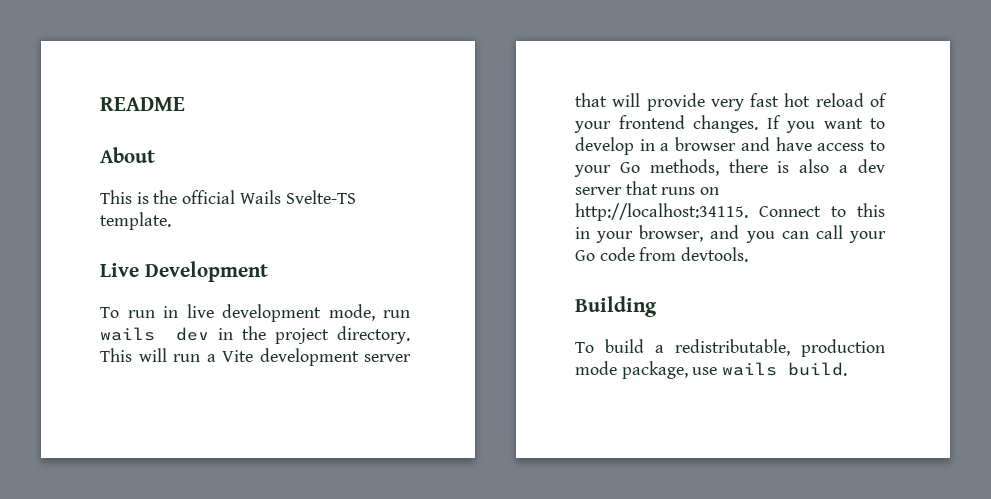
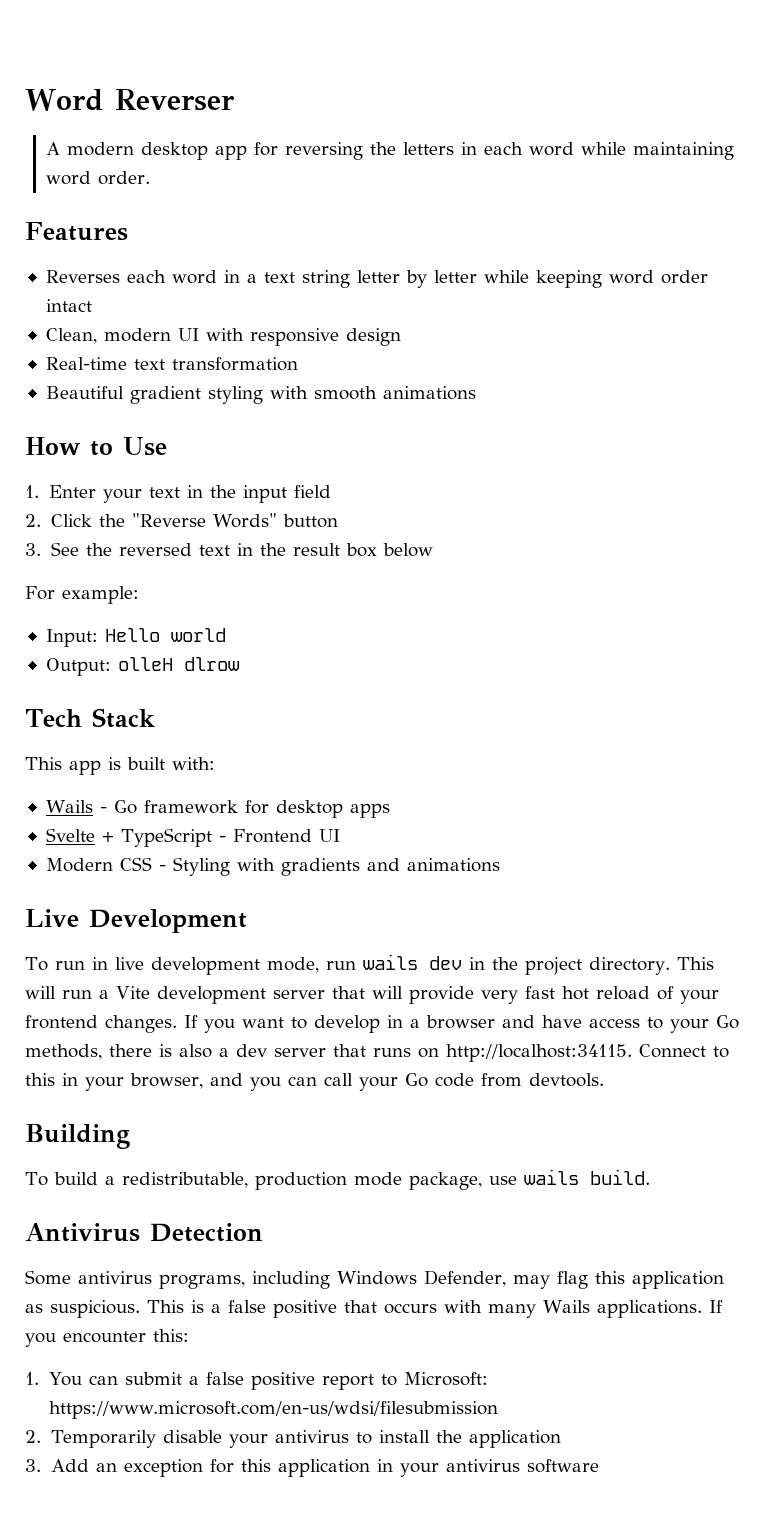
- README
- About
- This is the official Wails Svelte-TS template.
+ Word Reverser
+ A modern desktop app for reversing the letters in each word while maintaining word order.
+ Features
+ Reverses each word in a text string letter by letter while keeping word order intact
+ Clean, modern UI with responsive design
+ Real-time text transformation
+ Beautiful gradient styling with smooth animations
+ How to Use
+ 1. Enter your text in the input field
+ 2. Click the "Reverse Words" button
+ 3. See the reversed text in the result box below
+ For example:
+ Input: Hello world
+ Output: olleH dlrow
+ Tech Stack
+ This app is built with:
+ Wails - Go framework for desktop apps
+ Svelte + TypeScript - Frontend UI
+ Modern CSS - Styling with gradients and animations
+ Antivirus Detection
+ Some antivirus programs, including Windows Defender, may flag this application as suspicious. This is a false positive that occurs with many Wails applications. If you encounter this:
+ 1. You can submit a false positive report to Microsoft: https://www.microsoft.com/en-us/wdsi/filesubmission
+ 2. Temporarily disable your antivirus to install the application
+ 3. Add an exception for this application in your antivirus software

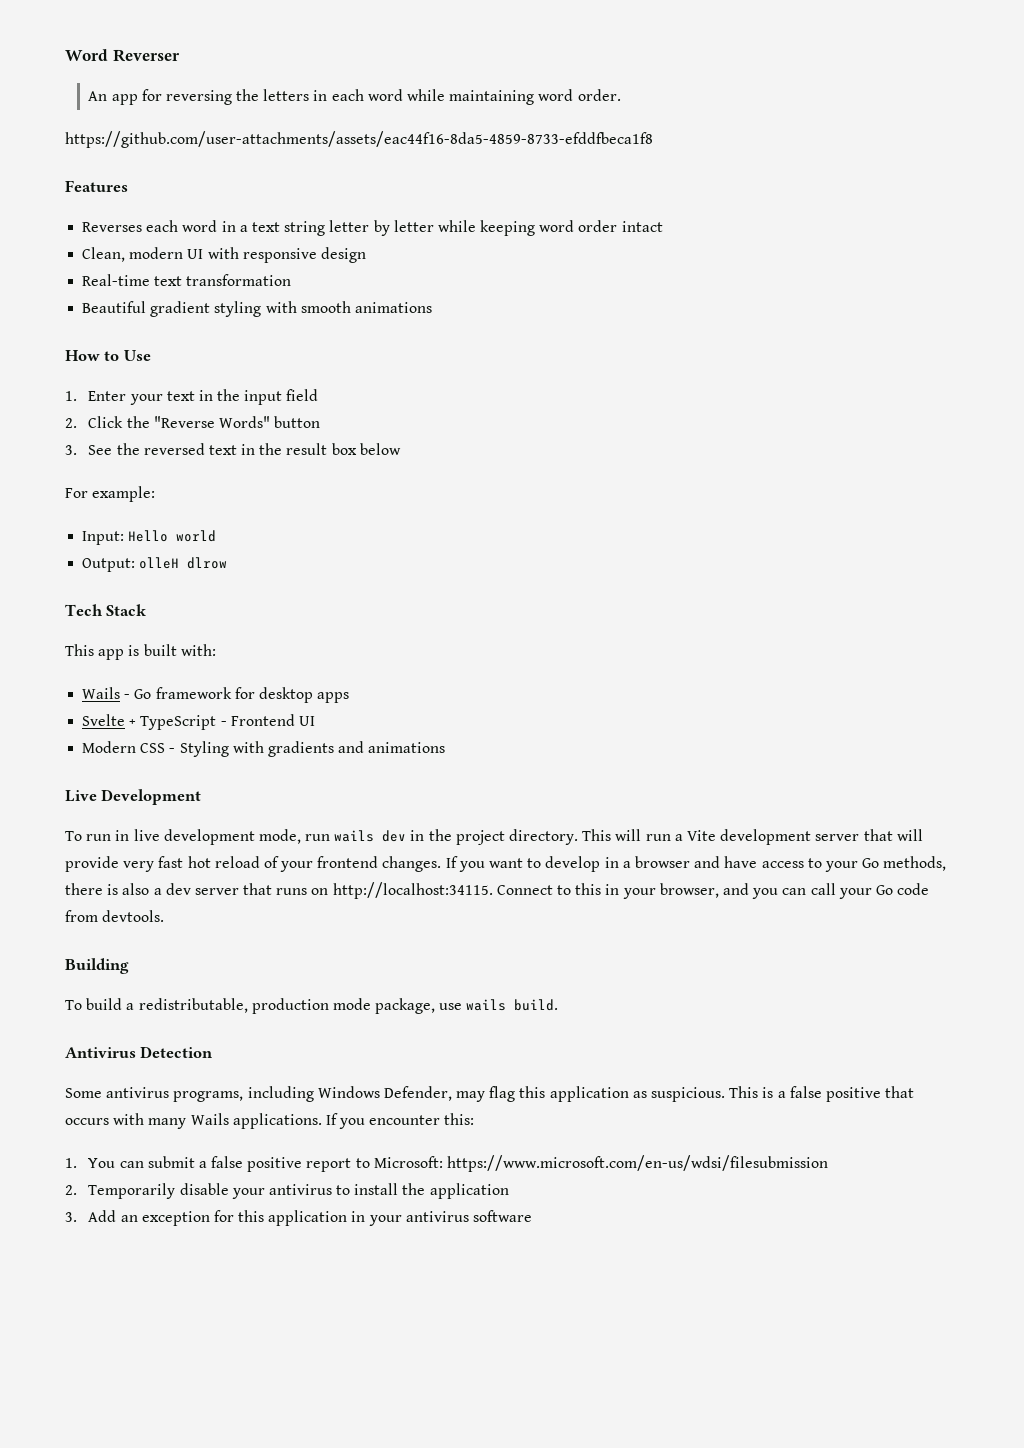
- A modern desktop app for reversing the letters in each word while maintaining word order.
+ An app for reversing the letters in each word while maintaining word order.
+ https://github.com/user-attachments/assets/eac44f16-8da5-4859-8733-efddfbeca1f8

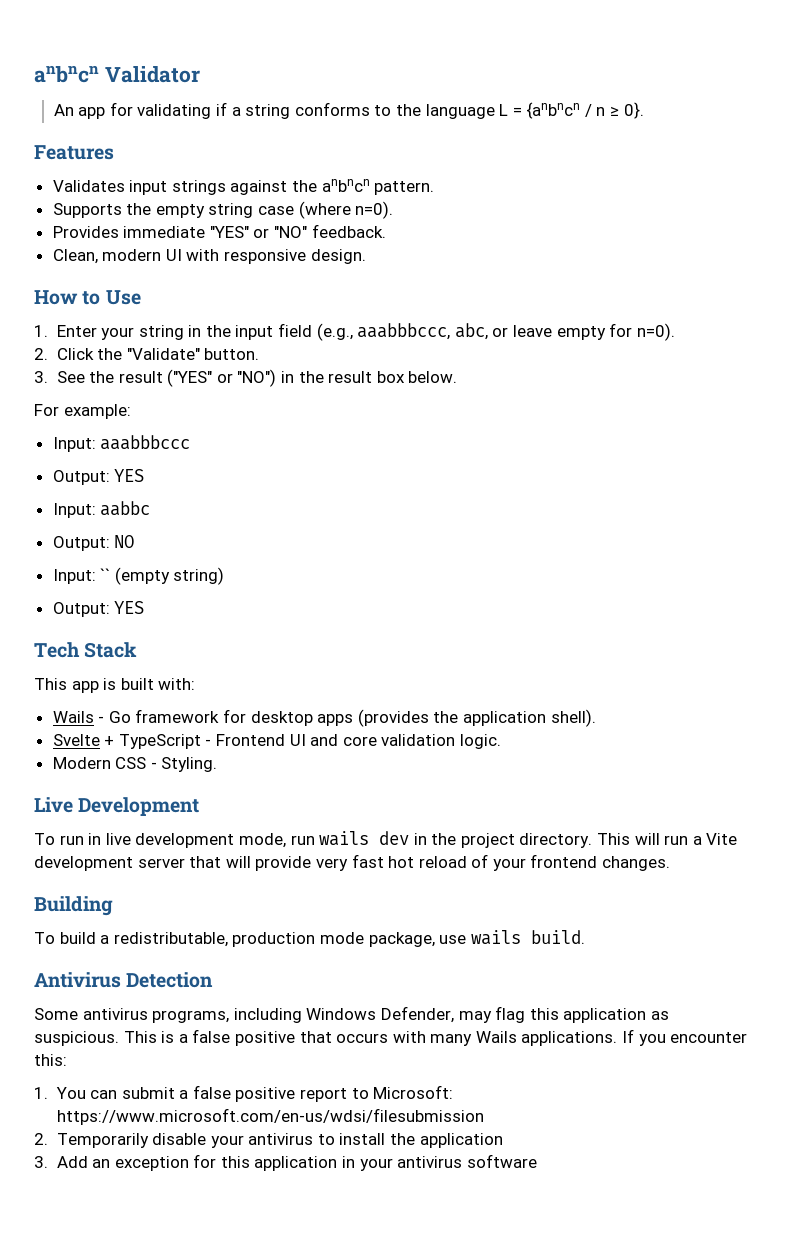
- Word Reverser
+ anbncn Validator
- An app for reversing the letters in each word while maintaining word order.
- https://github.com/user-attachments/assets/eac44f16-8da5-4859-8733-efddfbeca1f8
+ An app for validating if a string conforms to the language L = {anbncn / n ≥ 0}.
  Features
- Reverses each word in a text string letter by letter while keeping word order intact
+ Validates input strings against the anbncn pattern.
+ Supports the empty string case (where n=0).
+ Provides immediate "YES" or "NO" feedback.
- Clean, modern UI with responsive design
- Real-time text transformation
- Beautiful gradient styling with smooth animations
+ Clean, modern UI with responsive design.
- 1. Enter your text in the input field
+ 1. Enter your string in the input field (e.g., aaabbbccc, abc, or leave empty for n=0).
- 2. Click the "Reverse Words" button
+ 2. Click the "Validate" button.
- 3. See the reversed text in the result box below
+ 3. See the result ("YES" or "NO") in the result box below.
- Input: Hello world
- Output: olleH dlrow
+ Input: aaabbbccc
+ Output: YES
+ Input: aabbc
+ Output: NO
+ Input: `` (empty string)
+ Output: YES
- Wails - Go framework for desktop apps
+ Wails - Go framework for desktop apps (provides the application shell).
- Svelte + TypeScript - Frontend UI
+ Svelte + TypeScript - Frontend UI and core validation logic.
- Modern CSS - Styling with gradients and animations
+ Modern CSS - Styling.
- If you want to develop in a browser and have access to your Go methods, there is also a dev server that runs on http://localhost:34115. Connect to this in your browser, and you can call your Go code from devtools.

